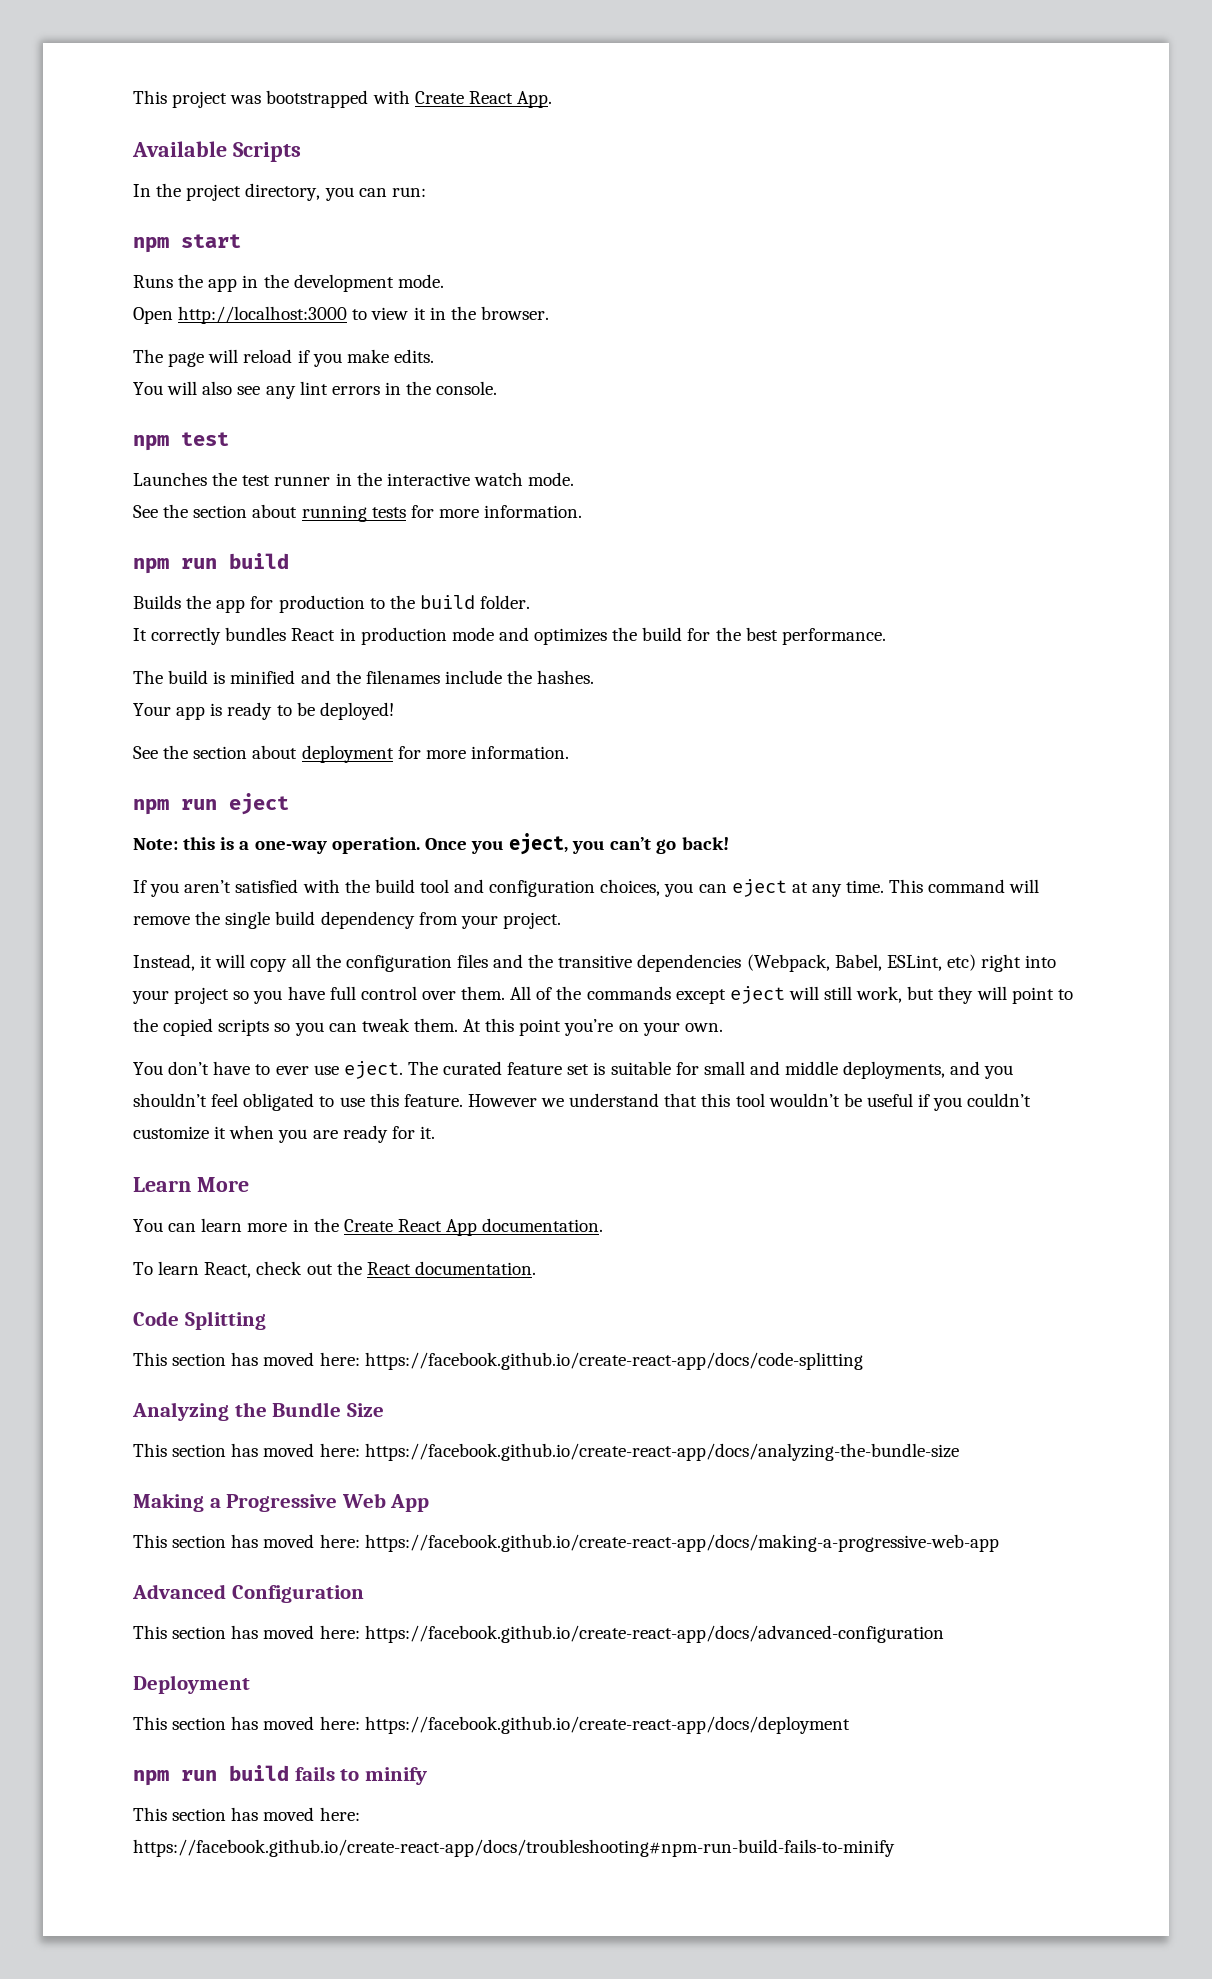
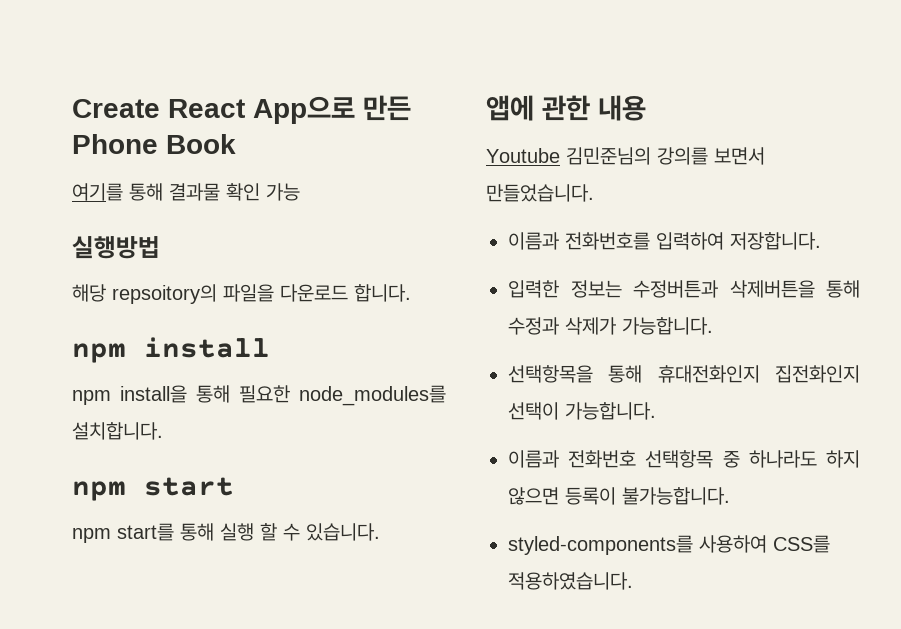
- This project was bootstrapped with Create React App.
- Available Scripts
- In the project directory, you can run:
+ Create React App으로 만든 Phone Book
+ 여기를 통해 결과물 확인 가능
+ 실행방법
+ 해당 repsoitory의 파일을 다운로드 합니다.
+ npm install
+ npm install을 통해 필요한 node_modules를 설치합니다.
  npm start
- Runs the app in the development mode.
- Open http://localhost:3000 to view it in the browser.
- The page will reload if you make edits.
- You will also see any lint errors in the console.
- npm test
- Launches the test runner in the interactive watch mode.
- See the section about running tests for more information.
- npm run build
- Builds the app for production to the build folder.
- It correctly bundles React in production mode and optimizes the build for the best performance.
- The build is minified and the filenames include the hashes.
- Your app is ready to be deployed!
- See the section about deployment for more information.
- npm run eject
- Note: this is a one-way operation. Once you eject, you can’t go back!
- If you aren’t satisfied with the build tool and configuration choices, you can eject at any time. This command will remove the single build dependency from your project.
- Instead, it will copy all the configuration files and the transitive dependencies (Webpack, Babel, ESLint, etc) right into your project so you have full control over them. All of the commands except eject will still work, but they will point to the copied scripts so you can tweak them. At this point you’re on your own.
- You don’t have to ever use eject. The curated feature set is suitable for small and middle deployments, and you shouldn’t feel obligated to use this feature. However we understand that this tool wouldn’t be useful if you couldn’t customize it when you are ready for it.
- Learn More
- You can learn more in the Create React App documentation.
- To learn React, check out the React documentation.
- Code Splitting
- This section has moved here: https://facebook.github.io/create-react-app/docs/code-splitting
- Analyzing the Bundle Size
- This section has moved here: https://facebook.github.io/create-react-app/docs/analyzing-the-bundle-size
- Making a Progressive Web App
- This section has moved here: https://facebook.github.io/create-react-app/docs/making-a-progressive-web-app
- Advanced Configuration
- This section has moved here: https://facebook.github.io/create-react-app/docs/advanced-configuration
- Deployment
- This section has moved here: https://facebook.github.io/create-react-app/docs/deployment
- npm run build fails to minify
- This section has moved here: https://facebook.github.io/create-react-app/docs/troubleshooting#npm-run-build-fails-to-minify
+ npm start를 통해 실행 할 수 있습니다.
+ 앱에 관한 내용
+ Youtube 김민준님의 강의를 보면서 만들었습니다.
+ 이름과 전화번호를 입력하여 저장합니다.
+ 입력한 정보는 수정버튼과 삭제버튼을 통해 수정과 삭제가 가능합니다.
+ 선택항목을 통해 휴대전화인지 집전화인지 선택이 가능합니다.
+ 이름과 전화번호 선택항목 중 하나라도 하지 않으면 등록이 불가능합니다.
+ styled-components를 사용하여 CSS를 적용하였습니다.

